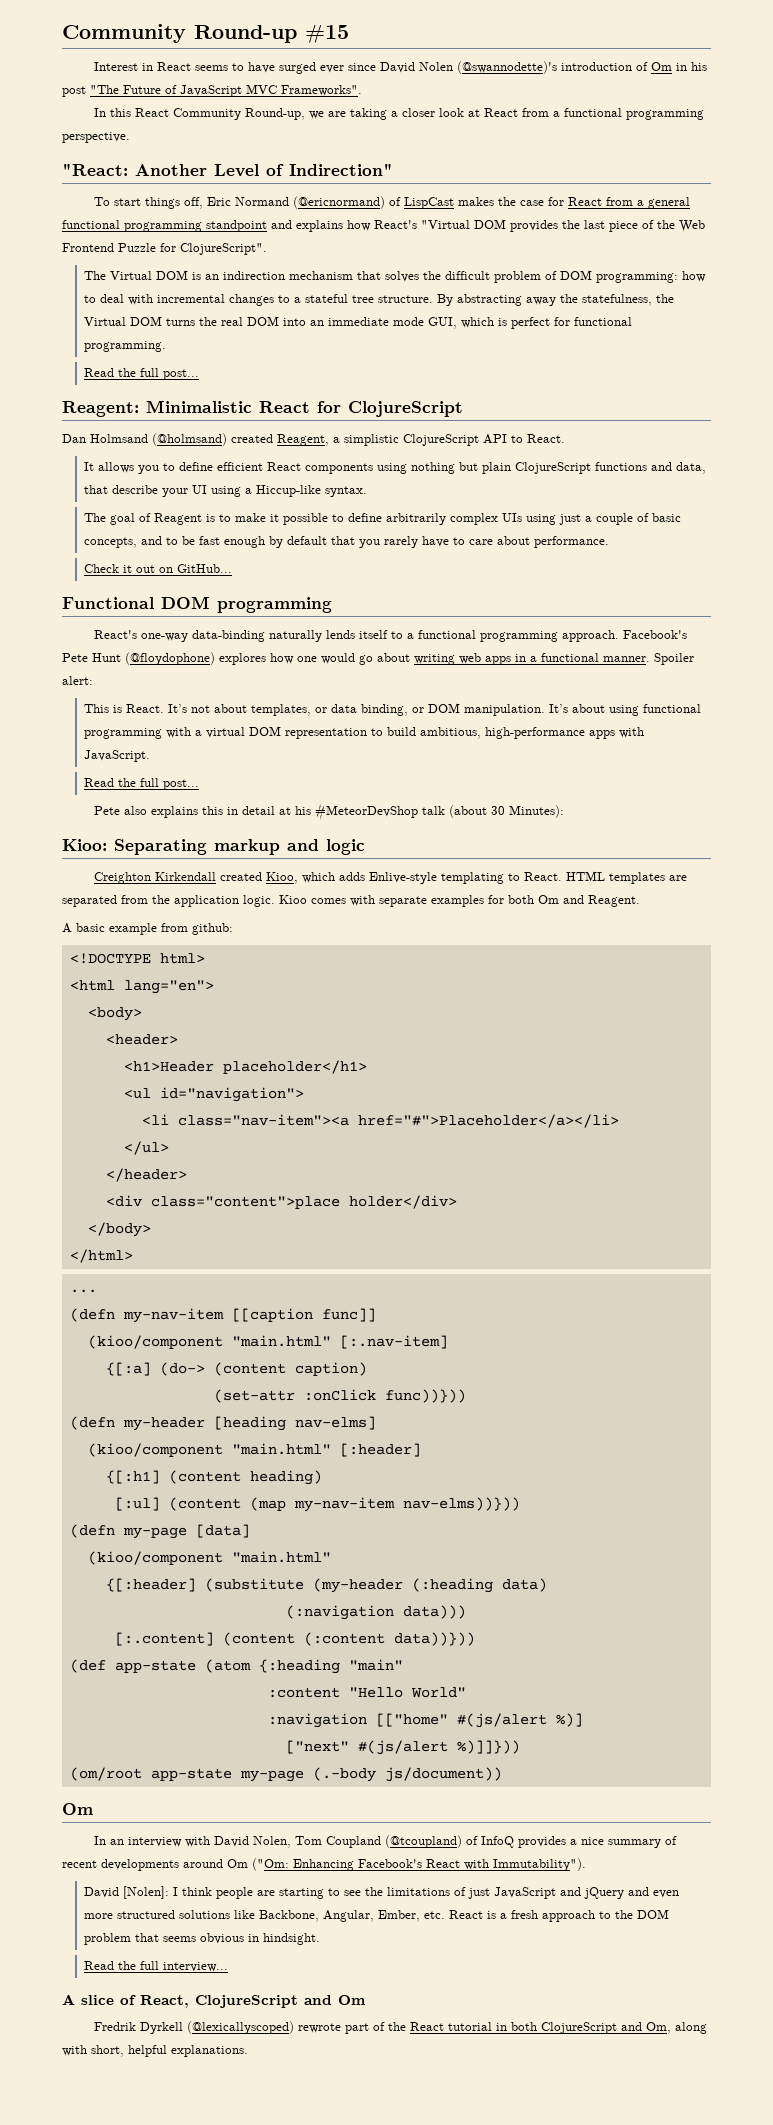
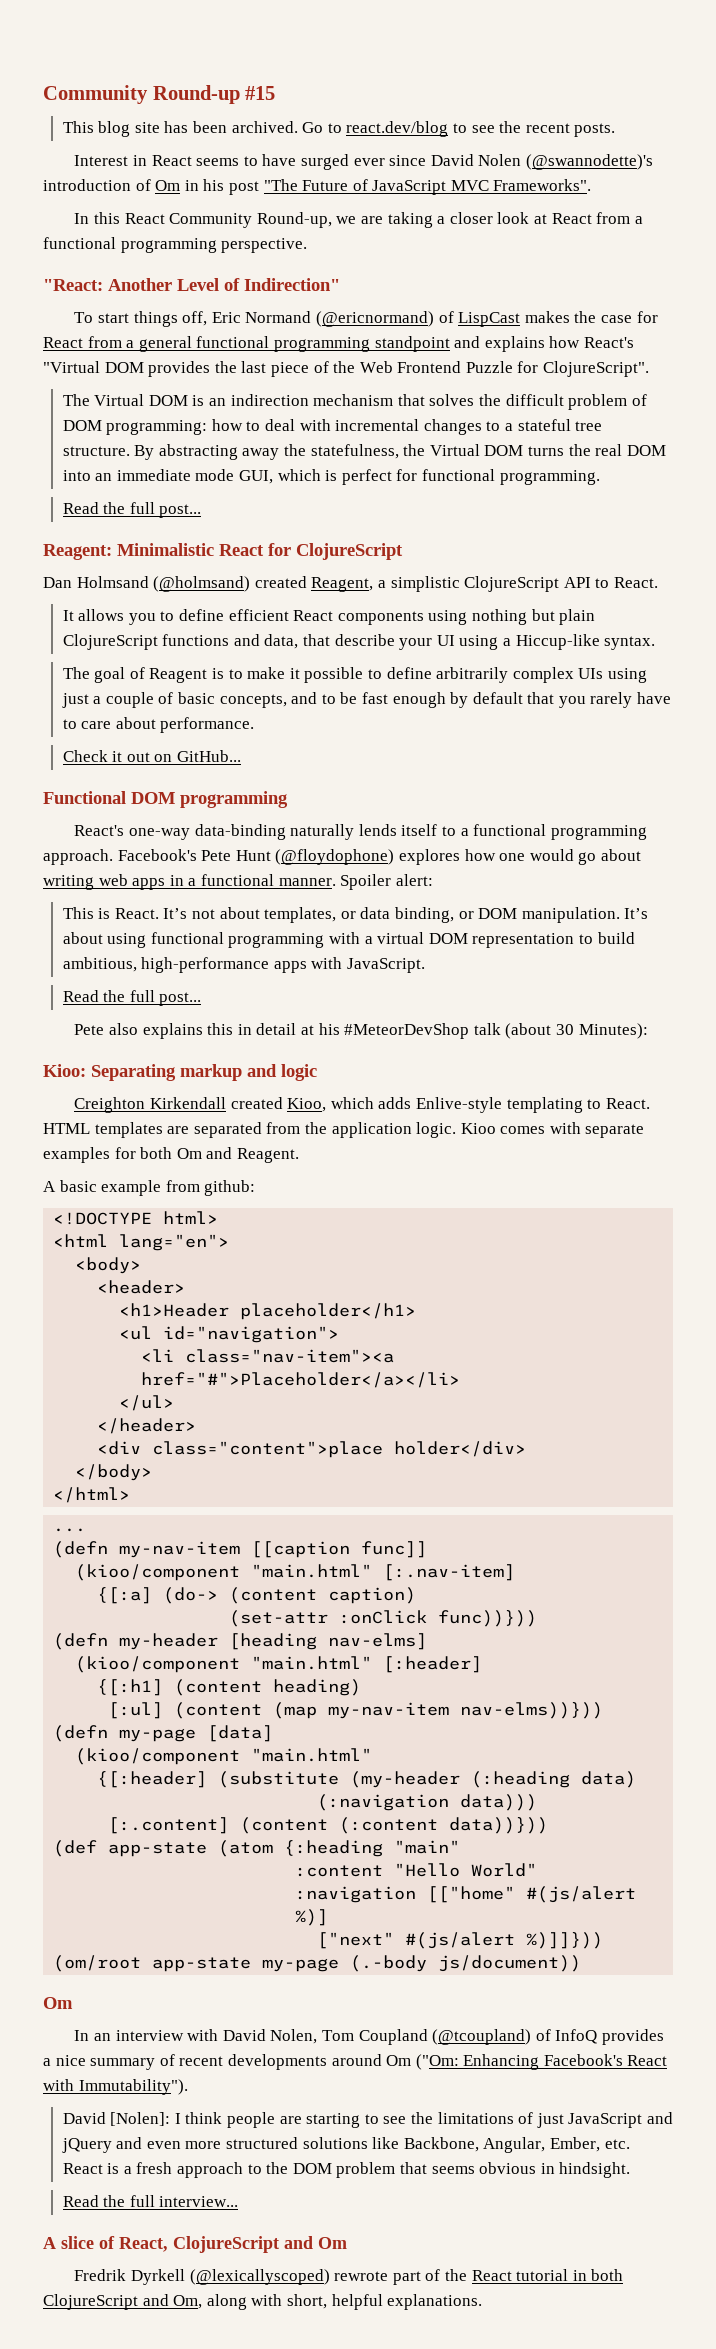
+ This blog site has been archived. Go to react.dev/blog to see the recent posts.

